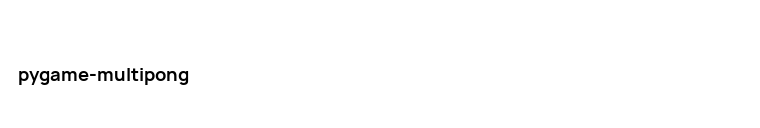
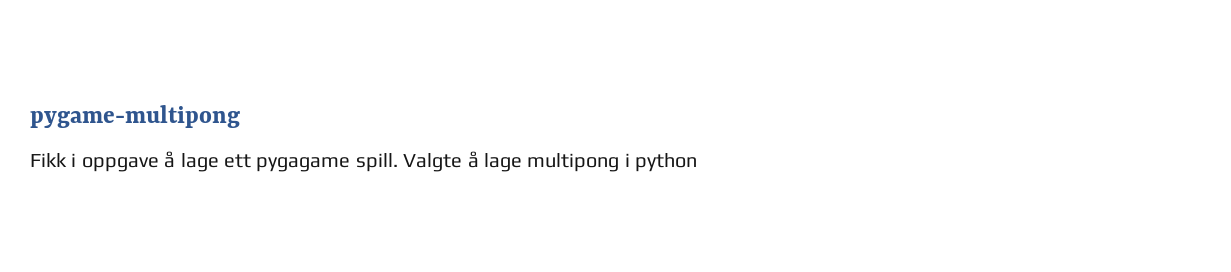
+ Fikk i oppgave å lage ett pygagame spill. Valgte å lage multipong i python

